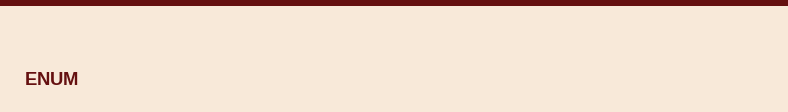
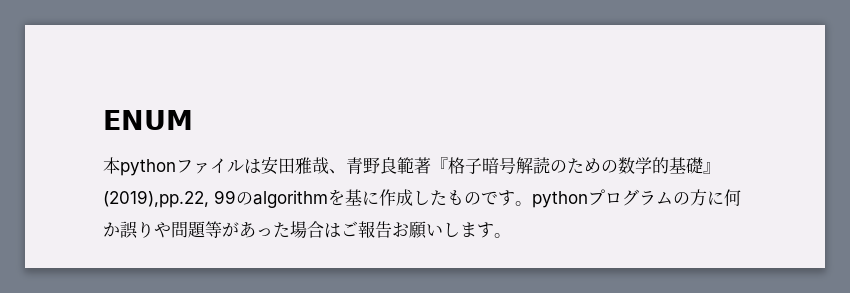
+ 本pythonファイルは安田雅哉、青野良範著『格子暗号解読のための数学的基礎』(2019),pp.22, 99のalgorithmを基に作成したものです。pythonプログラムの方に何か誤りや問題等があった場合はご報告お願いします。

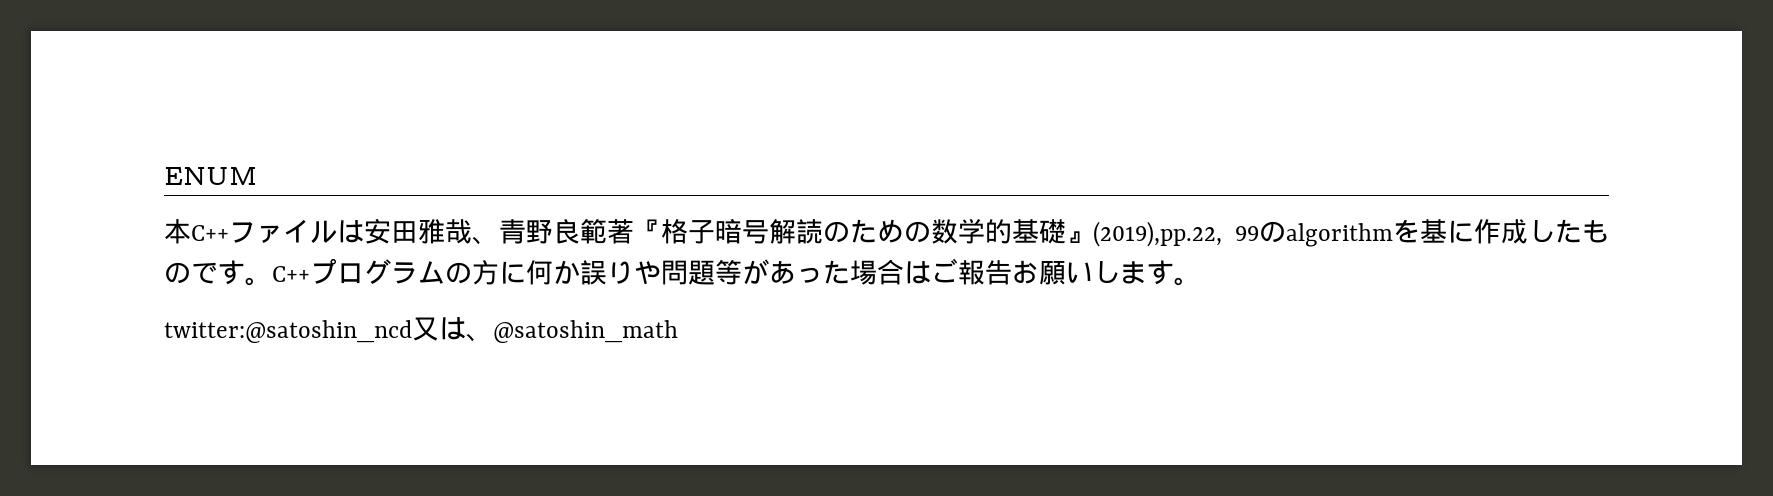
- 本pythonファイルは安田雅哉、青野良範著『格子暗号解読のための数学的基礎』(2019),pp.22, 99のalgorithmを基に作成したものです。pythonプログラムの方に何か誤りや問題等があった場合はご報告お願いします。
+ 本C++ファイルは安田雅哉、青野良範著『格子暗号解読のための数学的基礎』(2019),pp.22, 99のalgorithmを基に作成したものです。C++プログラムの方に何か誤りや問題等があった場合はご報告お願いします。
+ twitter:@satoshin_ncd又は、@satoshin_math

